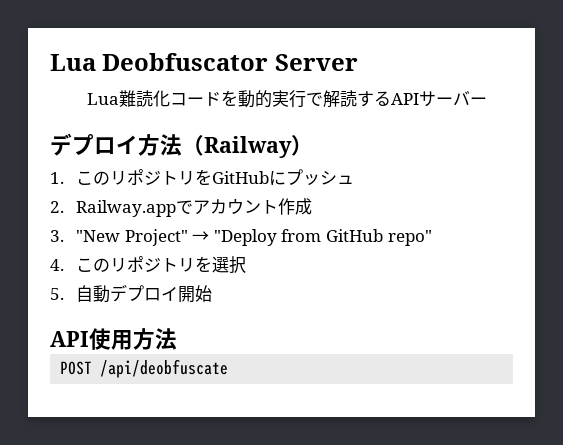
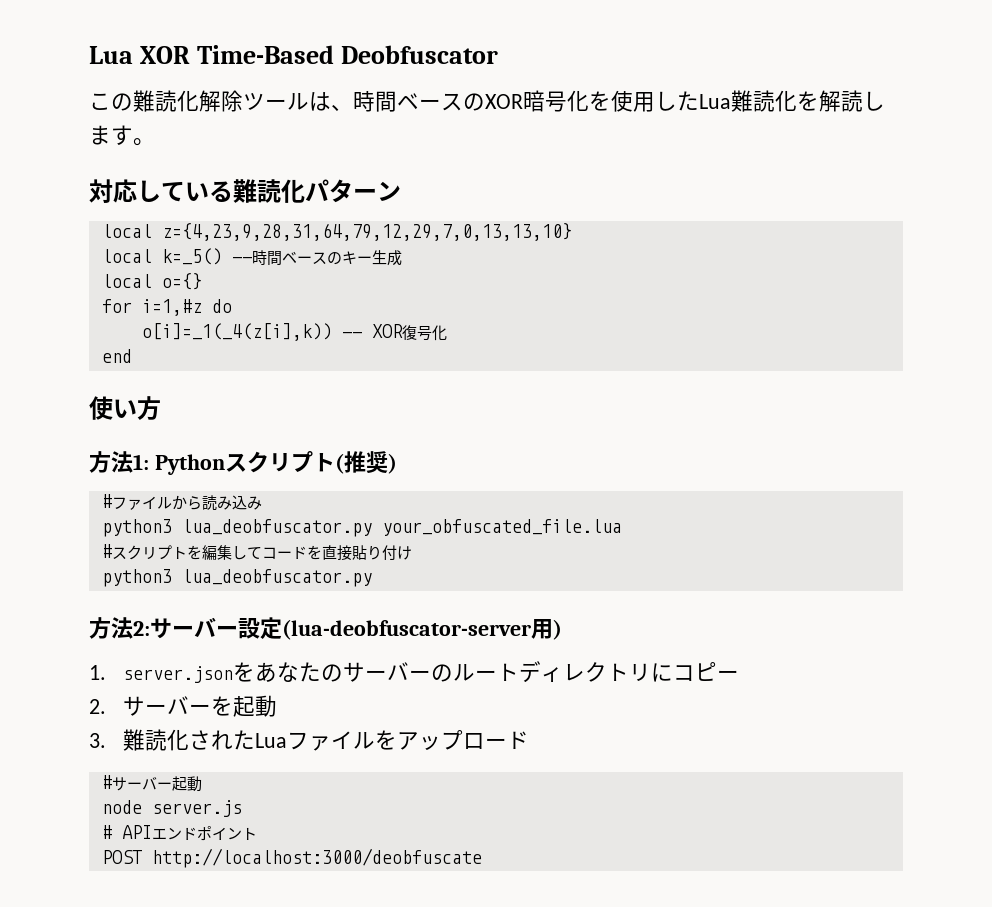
- Lua Deobfuscator Server
- Lua難読化コードを動的実行で解読するAPIサーバー
- デプロイ方法（Railway）
- 1.このリポジトリをGitHubにプッシュ
- 2. Railway.appでアカウント作成
- 3. "New Project" → "Deploy from GitHub repo"
- 4.このリポジトリを選択
- 5.自動デプロイ開始
- API使用方法
+ Lua XOR Time-Based Deobfuscator
+ この難読化解除ツールは、時間ベースのXOR暗号化を使用したLua難読化を解読します。
+ 対応している難読化パターン
+ local z={4,23,9,28,31,64,79,12,29,7,0,13,13,10}
+ local k=_5() --時間ベースのキー生成
+ local o={}
+ for i=1,#z do
+ o[i]=_1(_4(z[i],k)) -- XOR復号化
+ end
+ 使い方
+ 方法1: Pythonスクリプト(推奨)
+ #ファイルから読み込み
+ python3 lua_deobfuscator.py your_obfuscated_file.lua
+ #スクリプトを編集してコードを直接貼り付け
+ python3 lua_deobfuscator.py
+ 方法2:サーバー設定(lua-deobfuscator-server用)
+ 1. server.jsonをあなたのサーバーのルートディレクトリにコピー
+ 2.サーバーを起動
+ 3.難読化されたLuaファイルをアップロード
+ #サーバー起動
+ node server.js
+ # APIエンドポイント
- POST /api/deobfuscate
+ POST http://localhost:3000/deobfuscate

